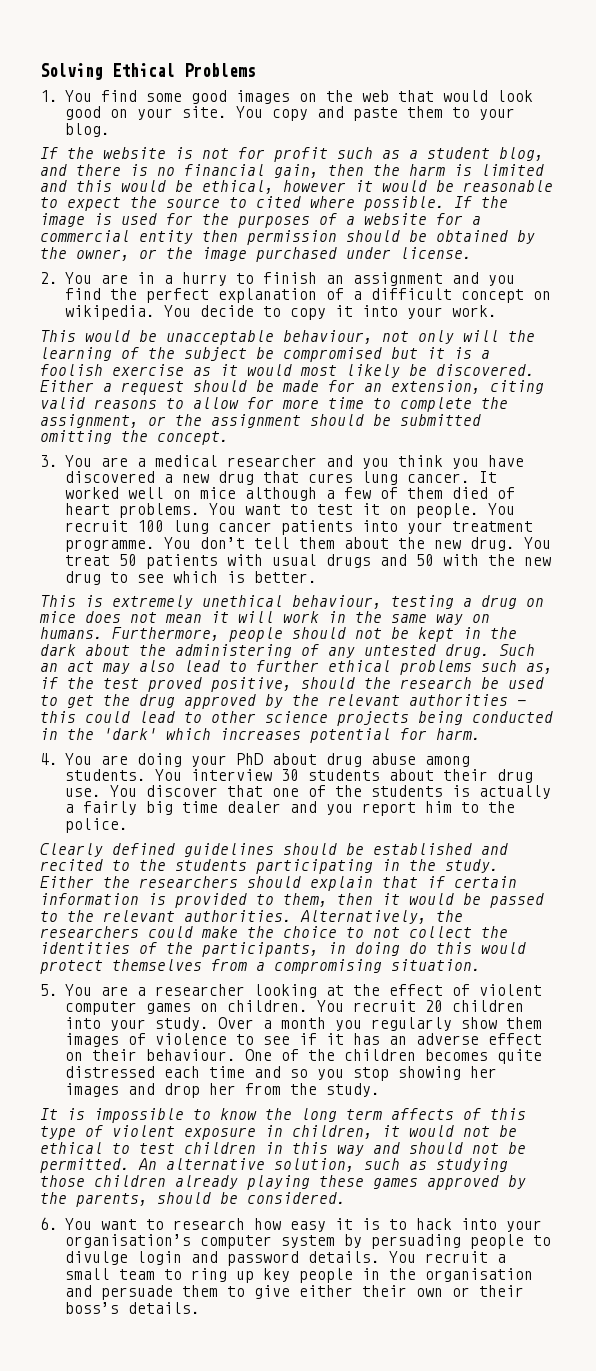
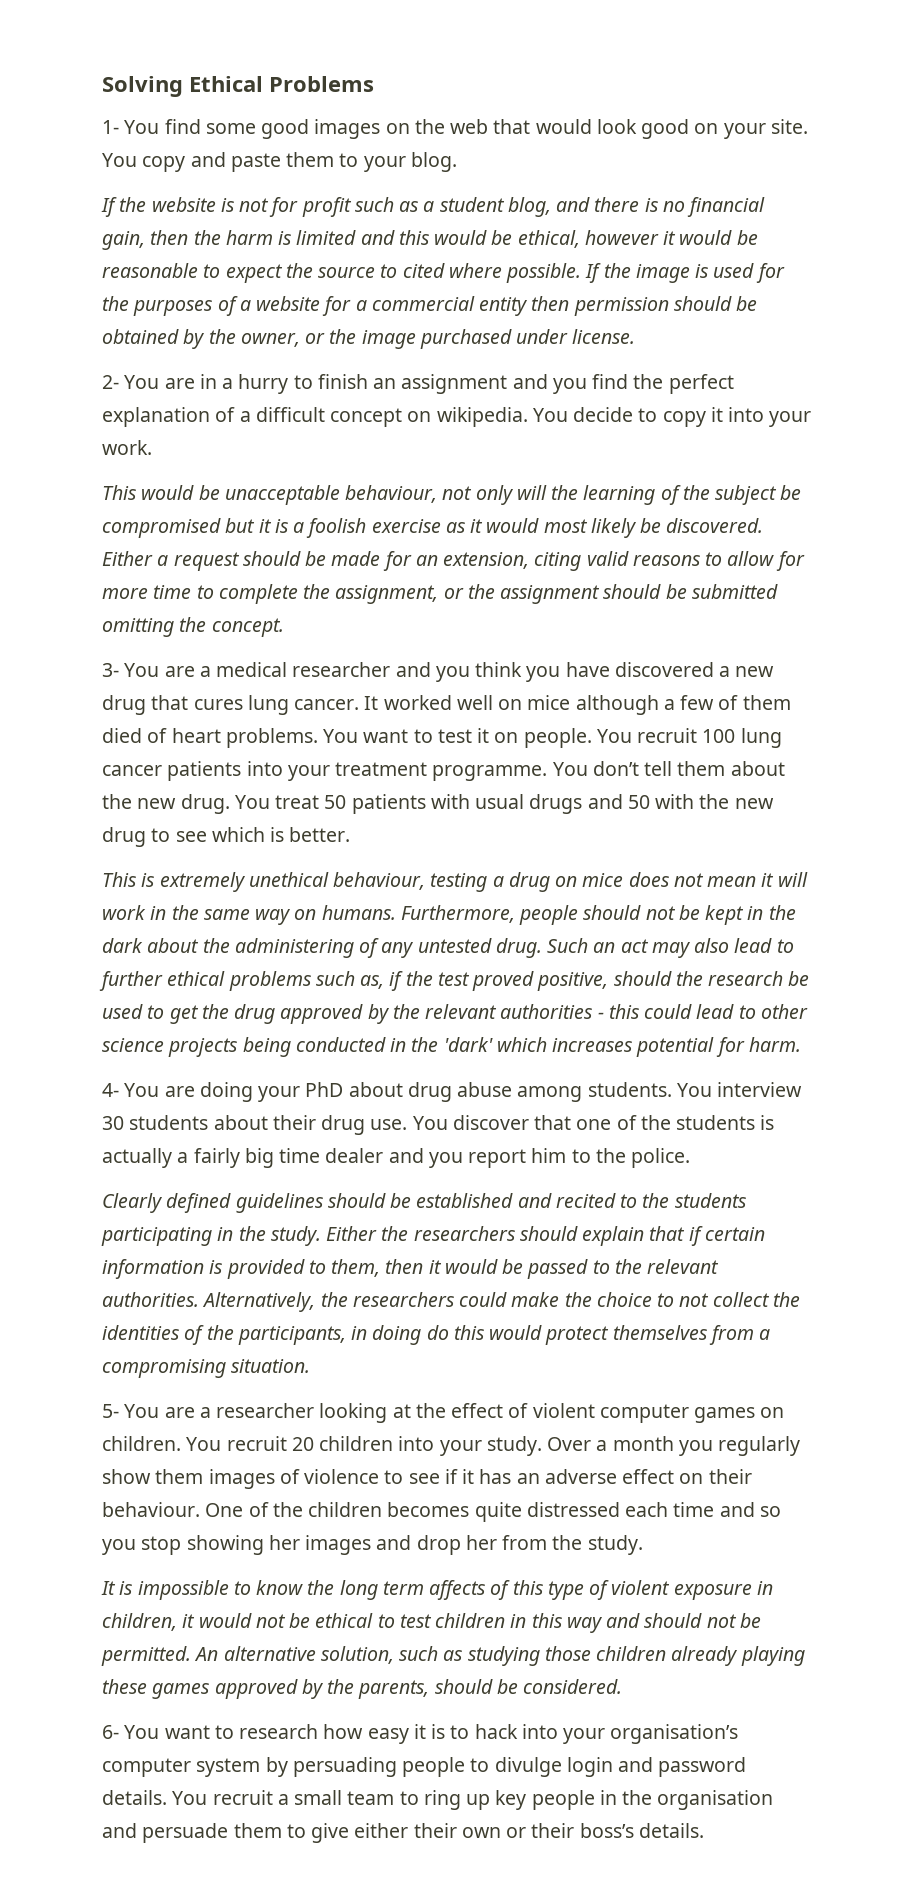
- 1. You find some good images on the web that would look good on your site.
+ 1- You find some good images on the web that would look good on your site.
- 2. You are in a hurry to finish an assignment and you find the perfect explanation of a difficult concept on wikipedia.
+ 2- You are in a hurry to finish an assignment and you find the perfect explanation of a difficult concept on wikipedia.
- 3. You are a medical researcher and you think you have discovered a new drug that cures lung cancer.
+ 3- You are a medical researcher and you think you have discovered a new drug that cures lung cancer.
- 4. You are doing your PhD about drug abuse among students.
+ 4- You are doing your PhD about drug abuse among students.
- 5. You are a researcher looking at the effect of violent computer games on children.
+ 5- You are a researcher looking at the effect of violent computer games on children.
- 6. You want to research how easy it is to hack into your organisation’s computer system by persuading people to divulge login and password details.
+ 6- You want to research how easy it is to hack into your organisation’s computer system by persuading people to divulge login and password details.

